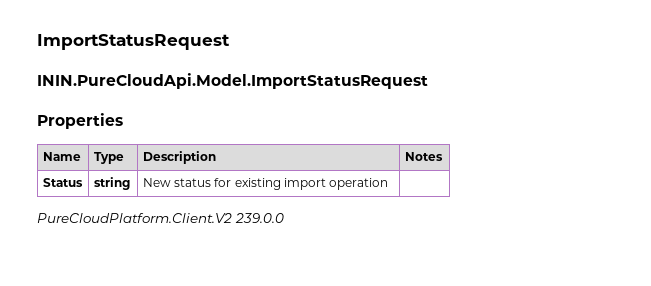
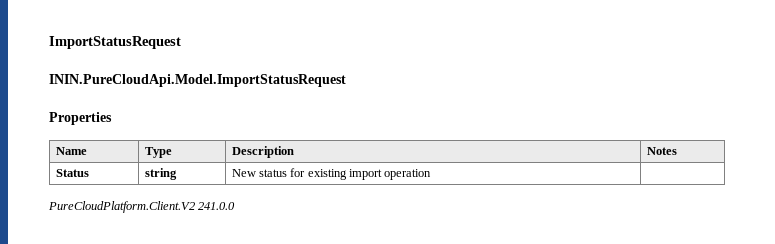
- PureCloudPlatform.Client.V2 239.0.0
+ PureCloudPlatform.Client.V2 241.0.0

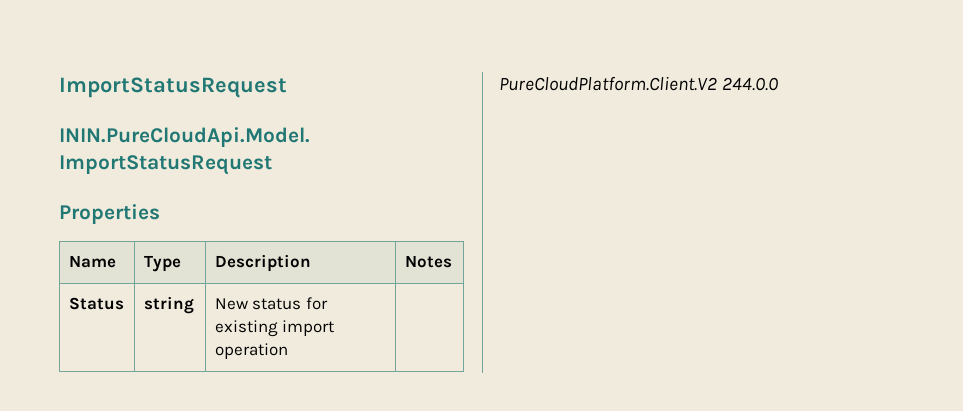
- PureCloudPlatform.Client.V2 241.0.0
+ PureCloudPlatform.Client.V2 244.0.0

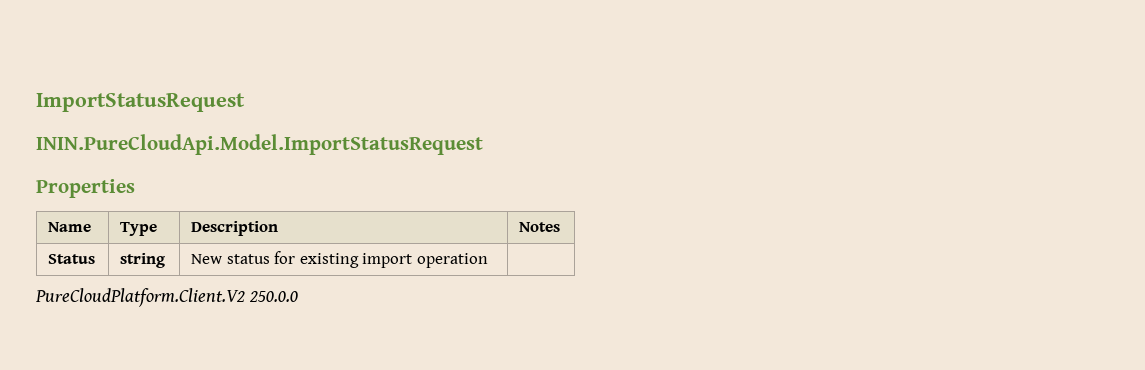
- PureCloudPlatform.Client.V2 244.0.0
+ PureCloudPlatform.Client.V2 250.0.0

